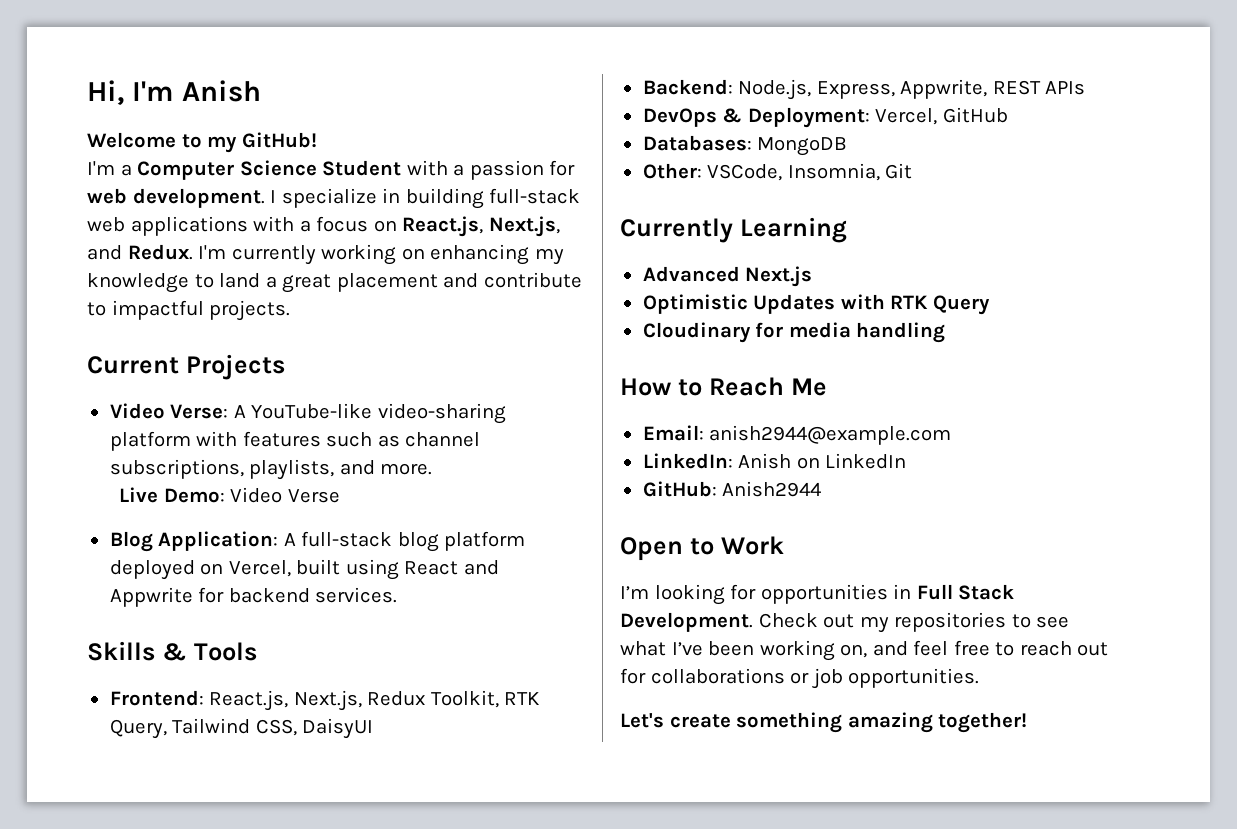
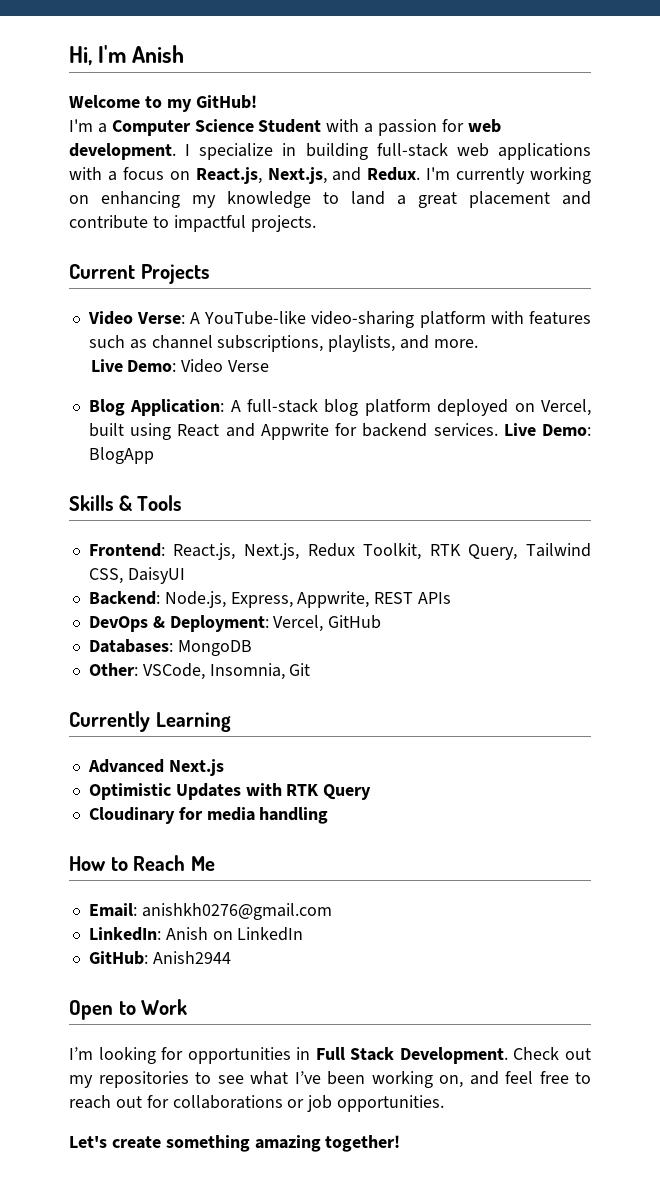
+ Live Demo: BlogApp
- Email: anish2944@example.com
+ Email: anishkh0276@gmail.com

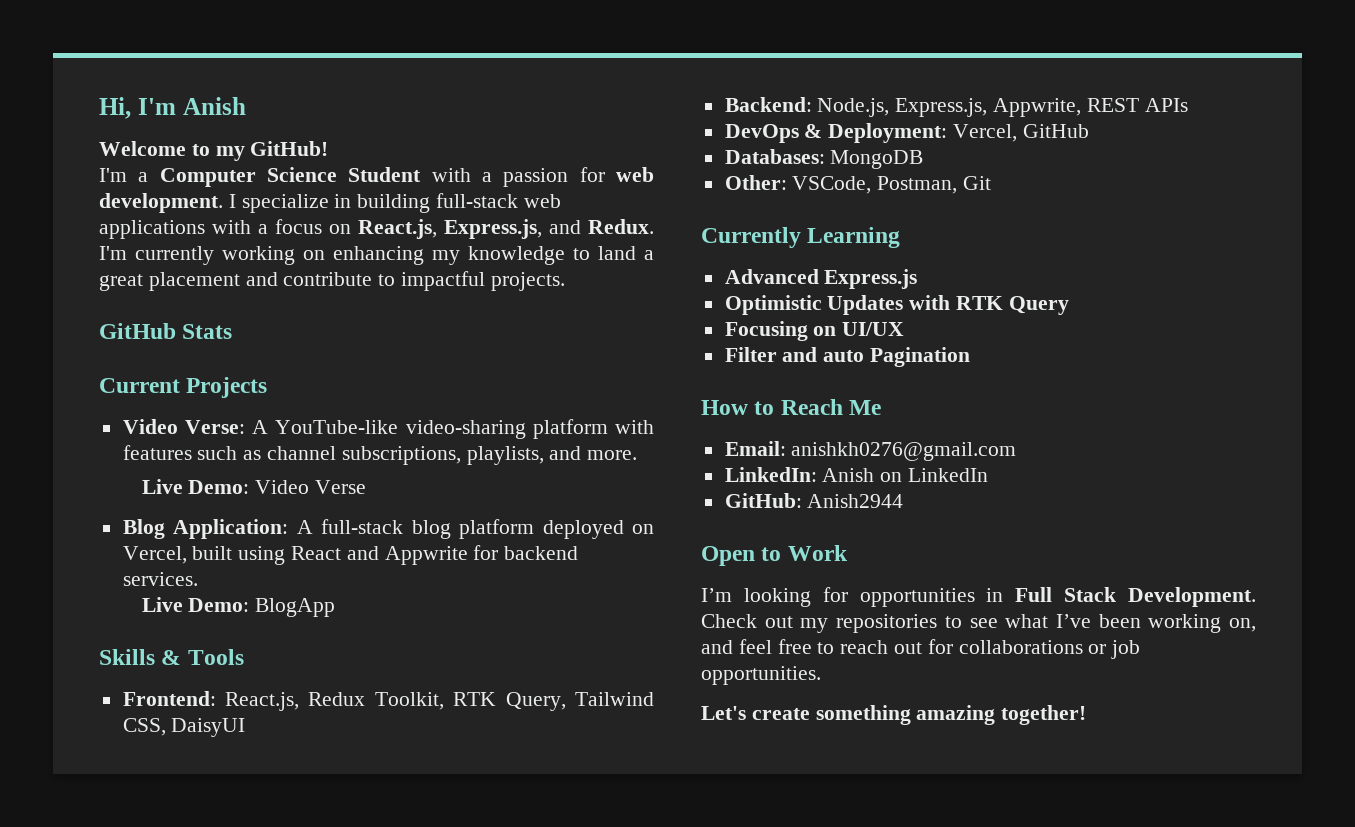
- I specialize in building full-stack web applications with a focus on React.js, Next.js, and Redux.
+ I specialize in building full-stack web applications with a focus on React.js, Express.js, and Redux.
+ GitHub Stats
- Blog Application: A full-stack blog platform deployed on Vercel, built using React and Appwrite for backend services. Live Demo: BlogApp
+ Blog Application: A full-stack blog platform deployed on Vercel, built using React and Appwrite for backend services.
+ Live Demo: BlogApp
- Frontend: React.js, Next.js, Redux Toolkit, RTK Query, Tailwind CSS, DaisyUI
+ Frontend: React.js, Redux Toolkit, RTK Query, Tailwind CSS, DaisyUI
- Backend: Node.js, Express, Appwrite, REST APIs
+ Backend: Node.js, Express.js, Appwrite, REST APIs
- Other: VSCode, Insomnia, Git
+ Other: VSCode, Postman, Git
- Advanced Next.js
+ Advanced Express.js
- Cloudinary for media handling
+ Focusing on UI/UX
+ Filter and auto Pagination

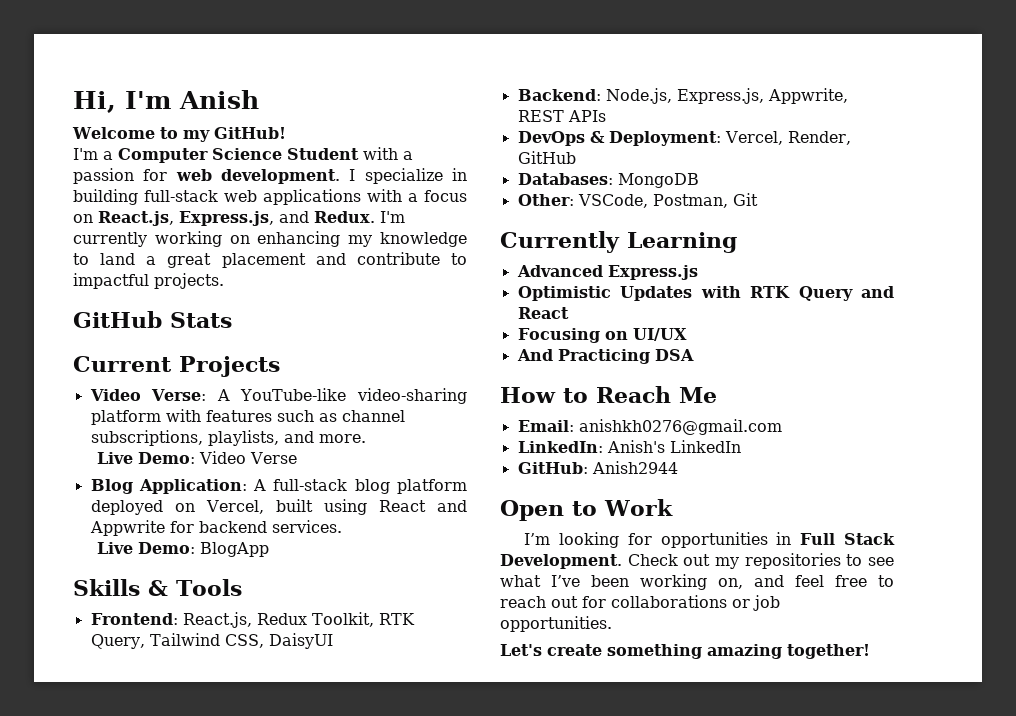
- DevOps & Deployment: Vercel, GitHub
+ DevOps & Deployment: Vercel, Render, GitHub
- Optimistic Updates with RTK Query
+ Optimistic Updates with RTK Query and React
- Filter and auto Pagination
+ And Practicing DSA
- LinkedIn: Anish on LinkedIn
+ LinkedIn: Anish's LinkedIn

